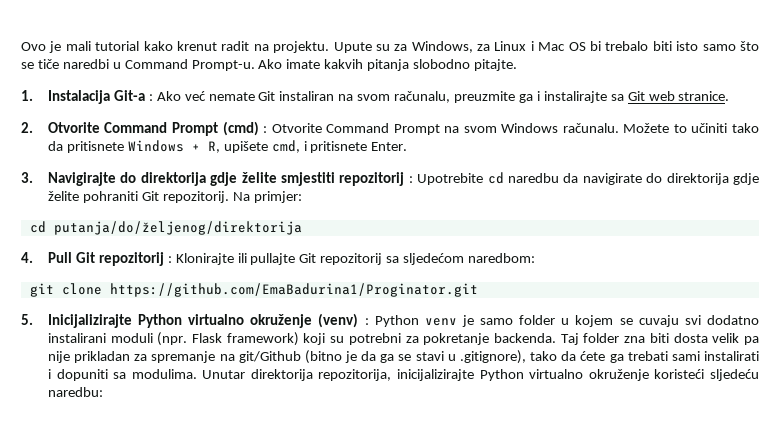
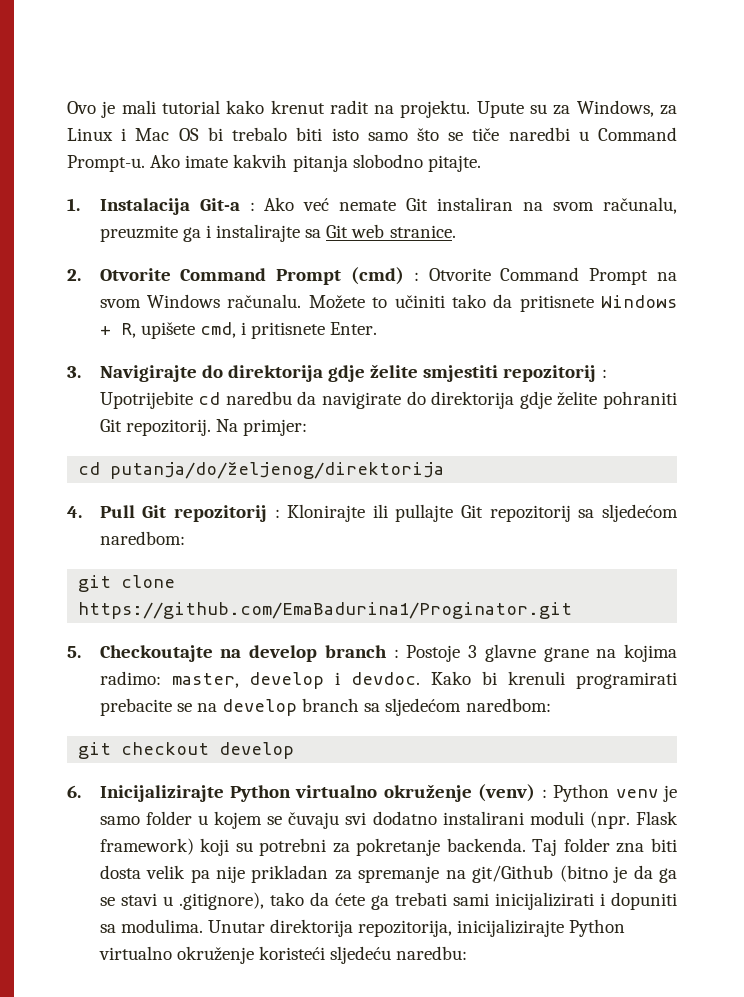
- 3. Navigirajte do direktorija gdje želite smjestiti repozitorij : Upotrebite cd naredbu da navigirate do direktorija gdje želite pohraniti Git repozitorij.
+ 3. Navigirajte do direktorija gdje želite smjestiti repozitorij : Upotrijebite cd naredbu da navigirate do direktorija gdje želite pohraniti Git repozitorij.
- 5. Inicijalizirajte Python virtualno okruženje (venv) : Python venv je samo folder u kojem se cuvaju svi dodatno instalirani moduli (npr.
+ 5. Checkoutajte na develop branch : Postoje 3 glavne grane na kojima radimo: master, develop i devdoc. Kako bi krenuli programirati prebacite se na develop branch sa sljedećom naredbom:
+ git checkout develop
+ 6. Inicijalizirajte Python virtualno okruženje (venv) : Python venv je samo folder u kojem se čuvaju svi dodatno instalirani moduli (npr.
- Taj folder zna biti dosta velik pa nije prikladan za spremanje na git/Github (bitno je da ga se stavi u .gitignore), tako da ćete ga trebati sami instalirati i dopuniti sa modulima.
+ Taj folder zna biti dosta velik pa nije prikladan za spremanje na git/Github (bitno je da ga se stavi u .gitignore), tako da ćete ga trebati sami inicijalizirati i dopuniti sa modulima.

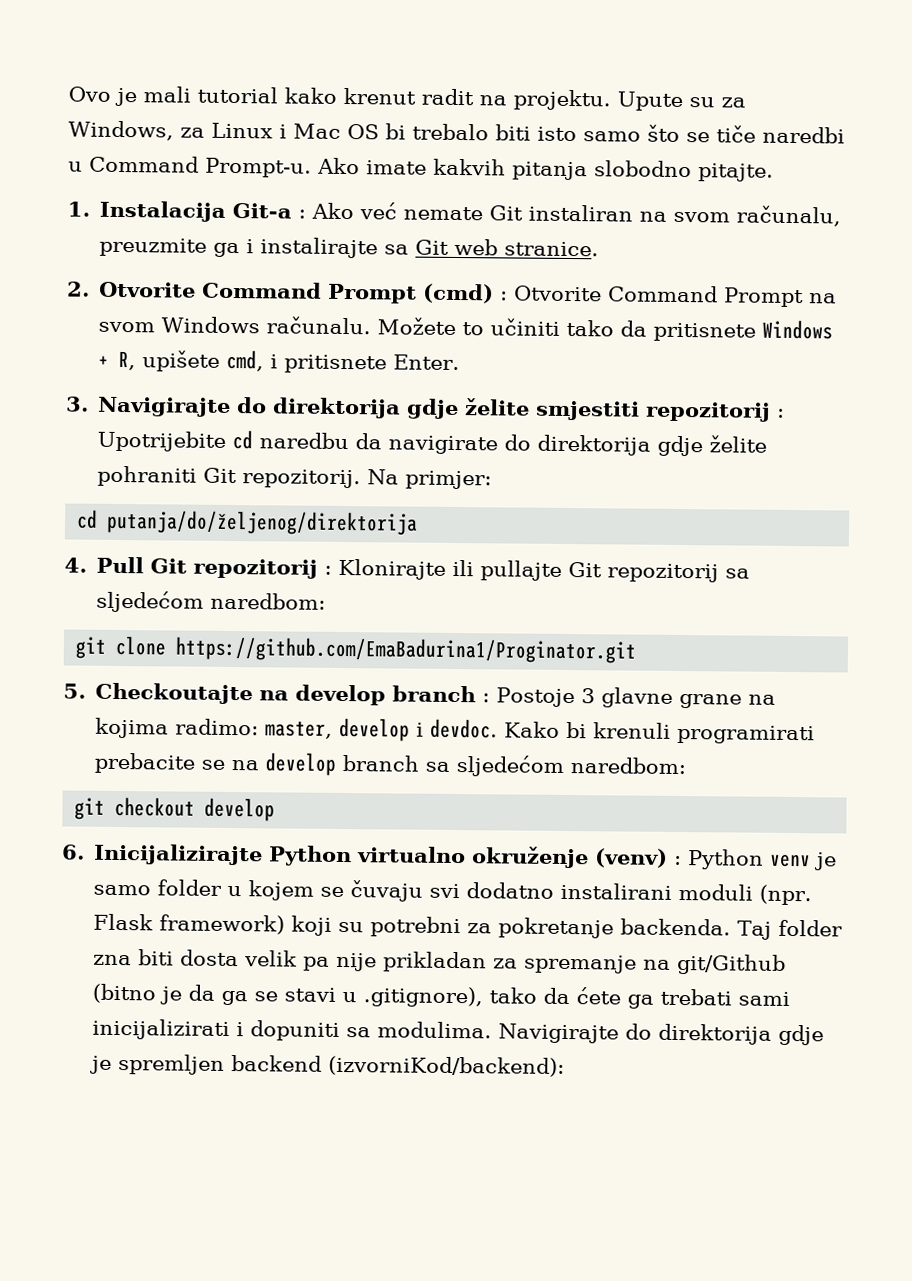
- Unutar direktorija repozitorija, inicijalizirajte Python virtualno okruženje koristeći sljedeću naredbu:
+ Navigirajte do direktorija gdje je spremljen backend (izvorniKod/backend):

